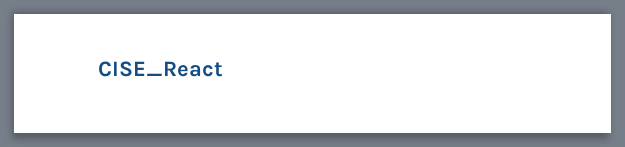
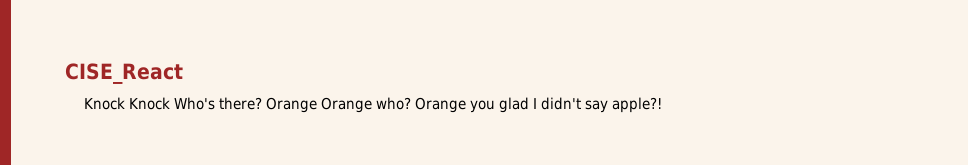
+ Knock Knock Who's there? Orange Orange who? Orange you glad I didn't say apple?!

